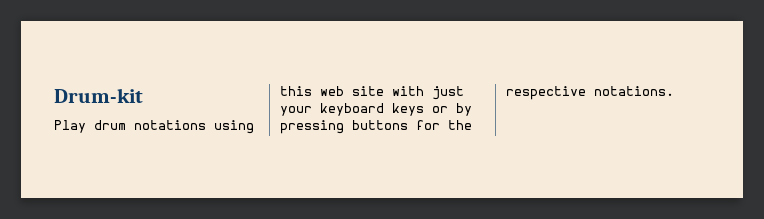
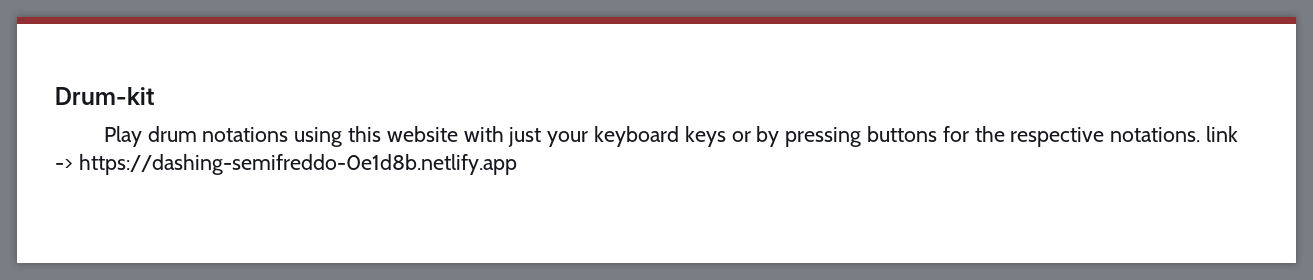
- Play drum notations using this web site with just your keyboard keys or by pressing buttons for the respective notations.
+ Play drum notations using this website with just your keyboard keys or by pressing buttons for the respective notations. link -> https://dashing-semifreddo-0e1d8b.netlify.app

